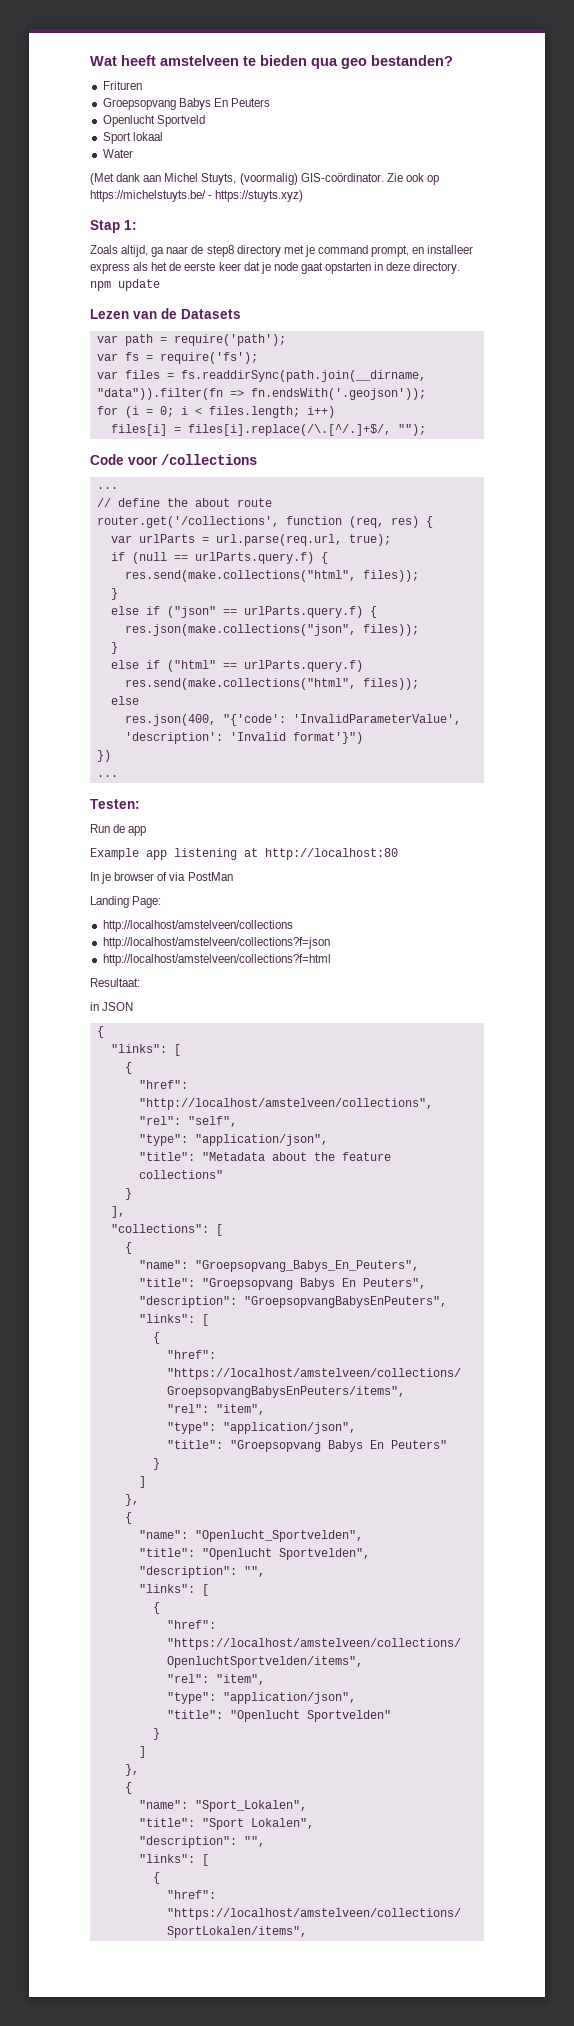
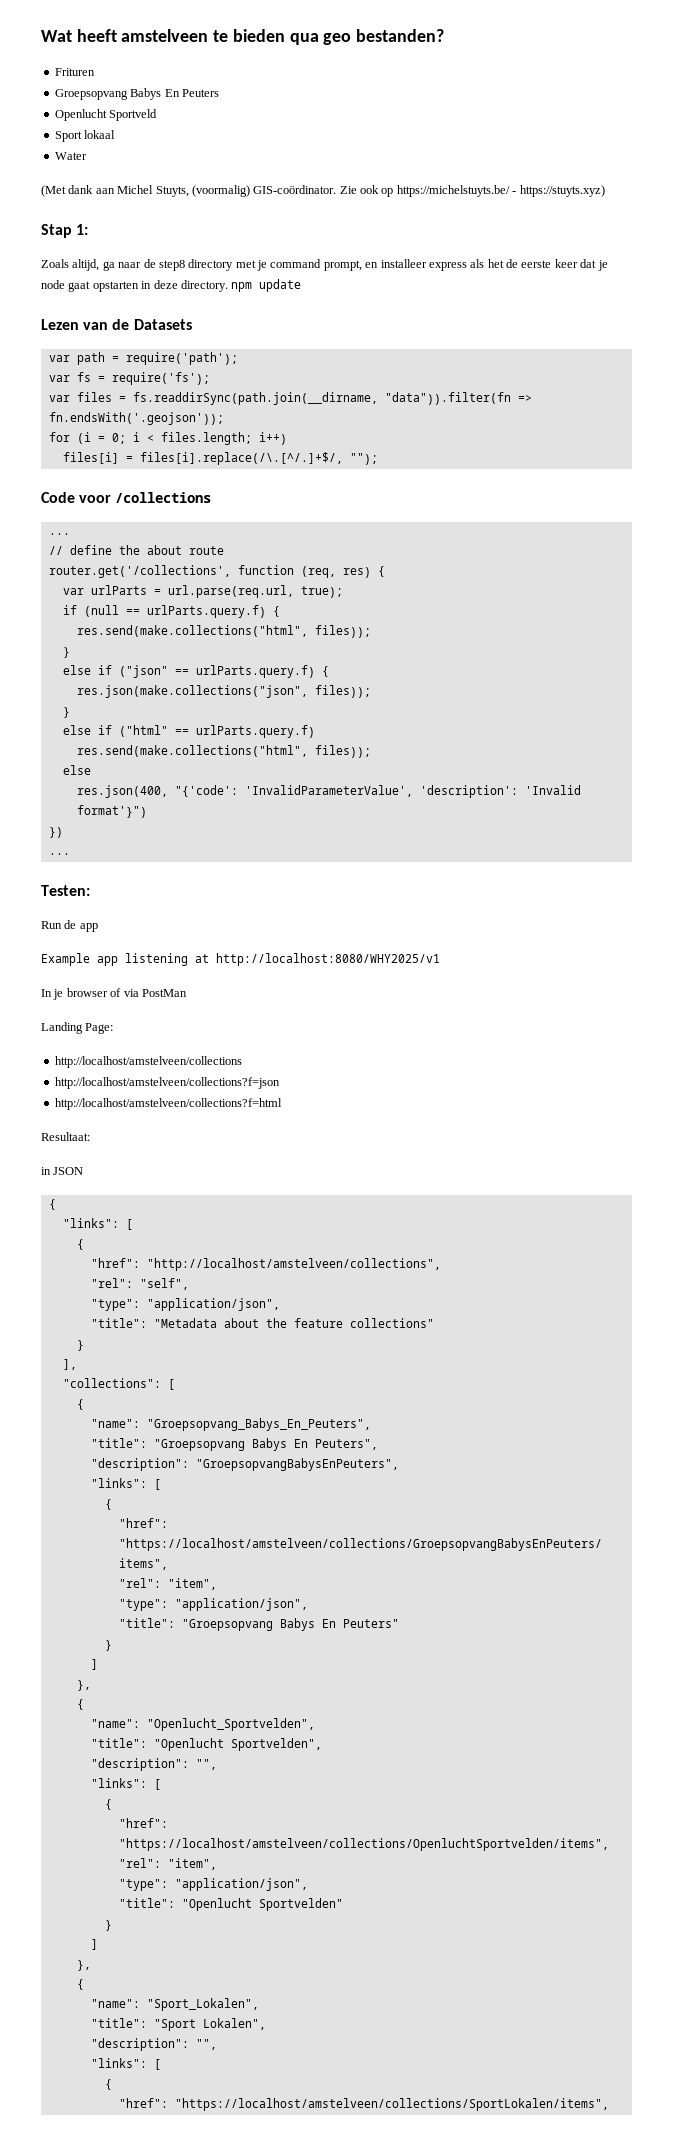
- Example app listening at http://localhost:80
+ Example app listening at http://localhost:8080/WHY2025/v1

